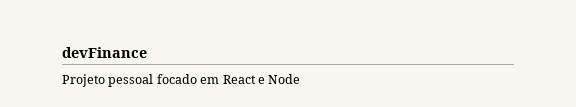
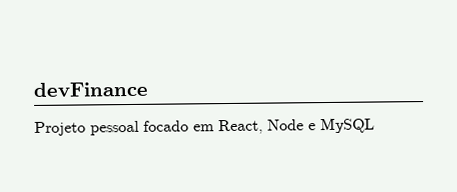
- Projeto pessoal focado em React e Node
+ Projeto pessoal focado em React, Node e MySQL

